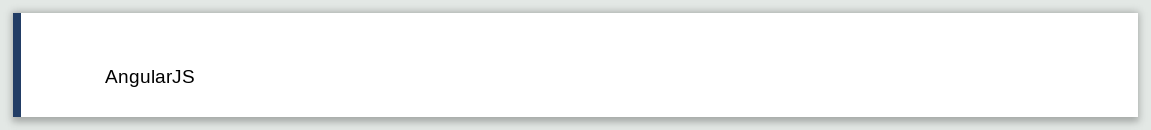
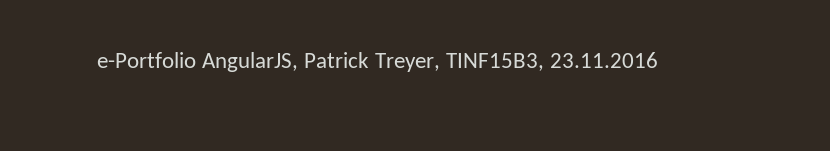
- AngularJS
+ e-Portfolio AngularJS, Patrick Treyer, TINF15B3, 23.11.2016

